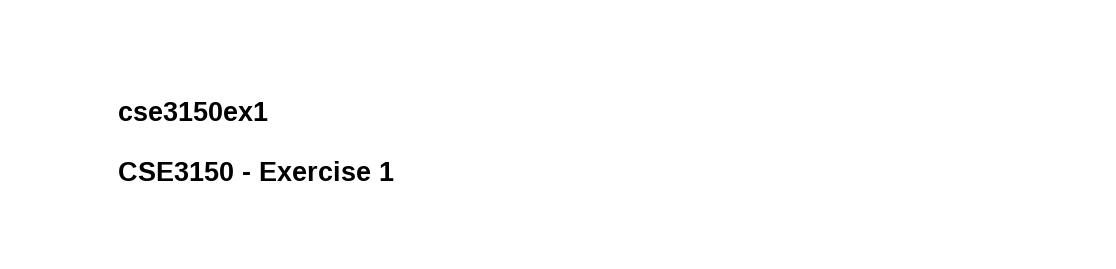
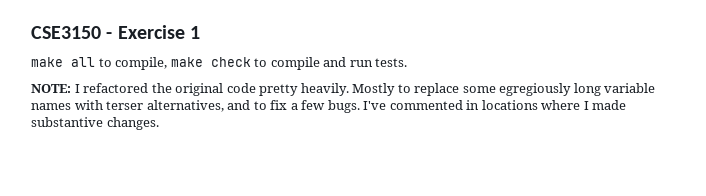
- cse3150ex1
+ make all to compile, make check to compile and run tests.
+ NOTE: I refactored the original code pretty heavily. Mostly to replace some egregiously long variable names with terser alternatives, and to fix a few bugs. I've commented in locations where I made substantive changes.

